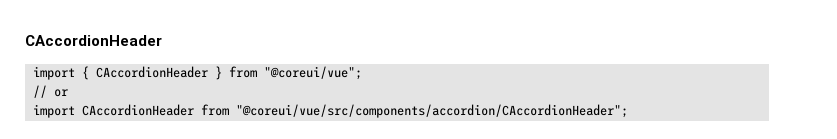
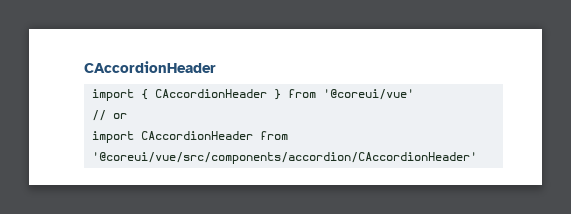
- import { CAccordionHeader } from "@coreui/vue";
+ import { CAccordionHeader } from '@coreui/vue'
- import CAccordionHeader from "@coreui/vue/src/components/accordion/CAccordionHeader";
+ import CAccordionHeader from '@coreui/vue/src/components/accordion/CAccordionHeader'

